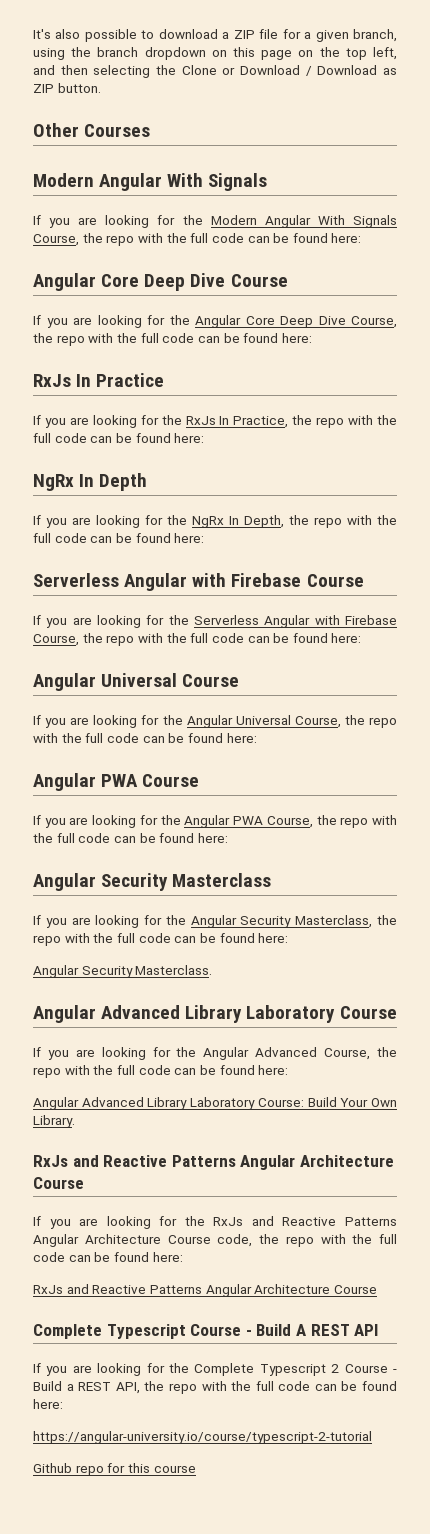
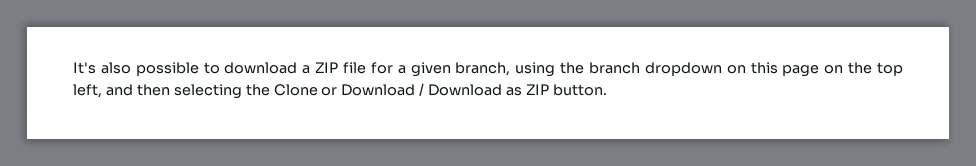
- Other Courses
- Modern Angular With Signals
- If you are looking for the Modern Angular With Signals Course, the repo with the full code can be found here:
- Angular Core Deep Dive Course
- If you are looking for the Angular Core Deep Dive Course, the repo with the full code can be found here:
- RxJs In Practice
- If you are looking for the RxJs In Practice, the repo with the full code can be found here:
- NgRx In Depth
- If you are looking for the NgRx In Depth, the repo with the full code can be found here:
- Serverless Angular with Firebase Course
- If you are looking for the Serverless Angular with Firebase Course, the repo with the full code can be found here:
- Angular Universal Course
- If you are looking for the Angular Universal Course, the repo with the full code can be found here:
- Angular PWA Course
- If you are looking for the Angular PWA Course, the repo with the full code can be found here:
- Angular Security Masterclass
- If you are looking for the Angular Security Masterclass, the repo with the full code can be found here:
- Angular Security Masterclass.
- Angular Advanced Library Laboratory Course
- If you are looking for the Angular Advanced Course, the repo with the full code can be found here:
- Angular Advanced Library Laboratory Course: Build Your Own Library.
- RxJs and Reactive Patterns Angular Architecture Course
- If you are looking for the RxJs and Reactive Patterns Angular Architecture Course code, the repo with the full code can be found here:
- RxJs and Reactive Patterns Angular Architecture Course
- Complete Typescript Course - Build A REST API
- If you are looking for the Complete Typescript 2 Course - Build a REST API, the repo with the full code can be found here:
- https://angular-university.io/course/typescript-2-tutorial
- Github repo for this course

